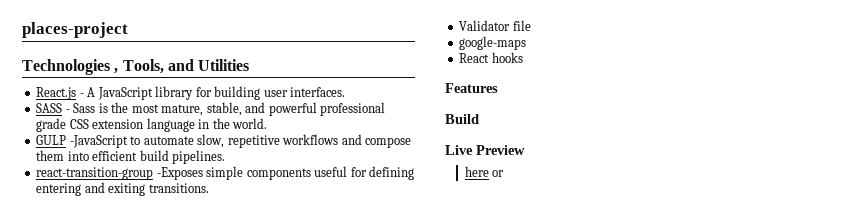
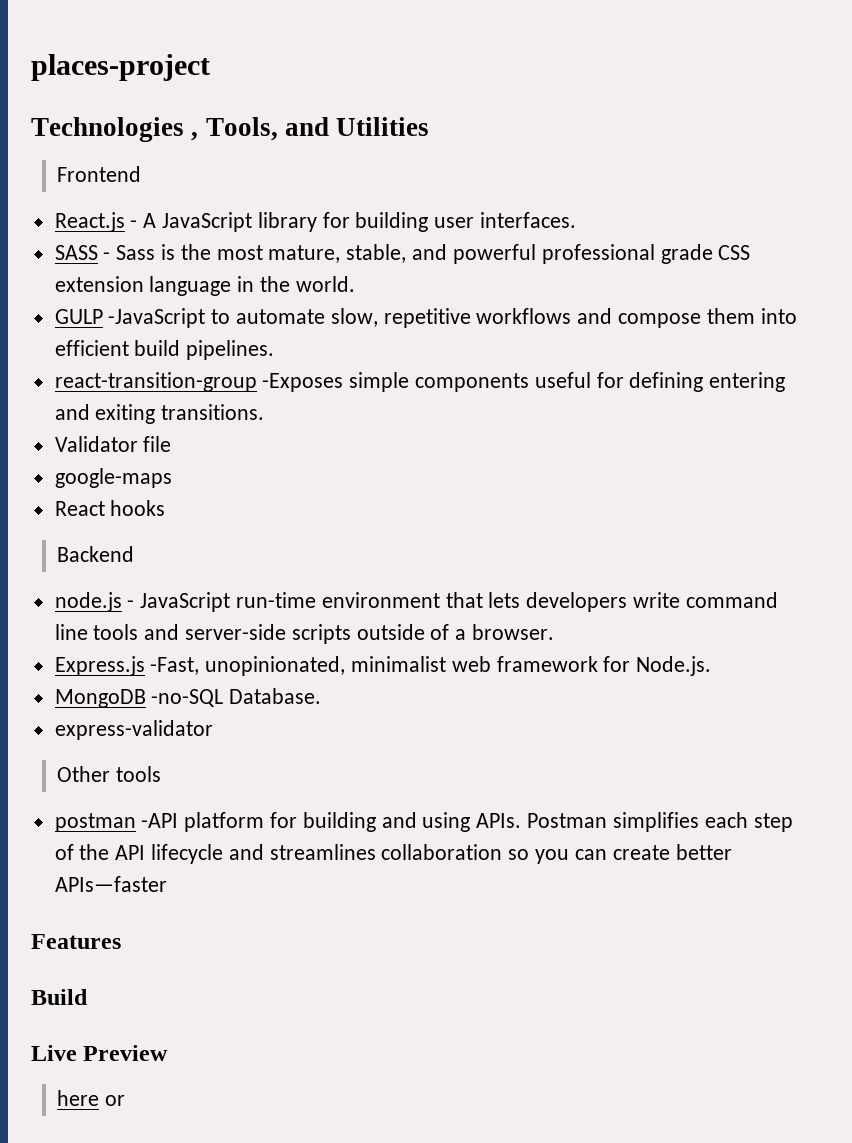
+ Frontend
+ Backend
+ node.js - JavaScript run-time environment that lets developers write command line tools and server-side scripts outside of a browser.
+ Express.js -Fast, unopinionated, minimalist web framework for Node.js.
+ MongoDB -no-SQL Database.
+ express-validator
+ Other tools
+ postman -API platform for building and using APIs. Postman simplifies each step of the API lifecycle and streamlines collaboration so you can create better APIs—faster

